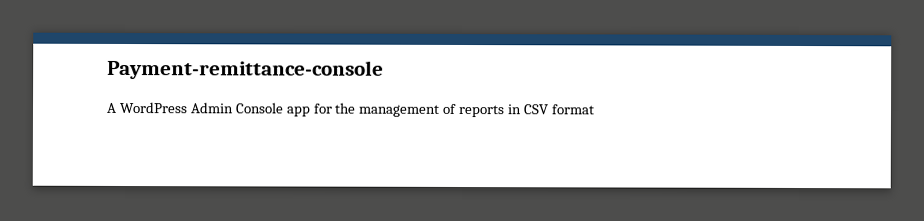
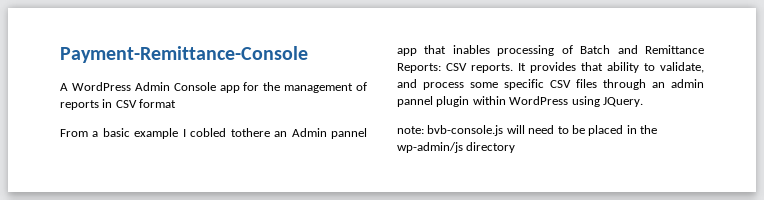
- Payment-remittance-console
+ Payment-Remittance-Console
+ From a basic example I cobled tothere an Admin pannel app that inables processing of Batch and Remittance Reports: CSV reports. It provides that ability to validate, and process some specific CSV files through an admin pannel plugin within WordPress using JQuery.
+ note: bvb-console.js will need to be placed in the wp-admin/js directory

